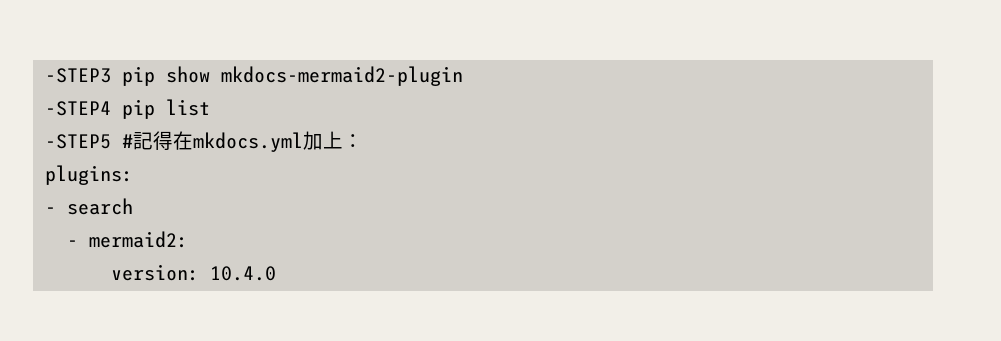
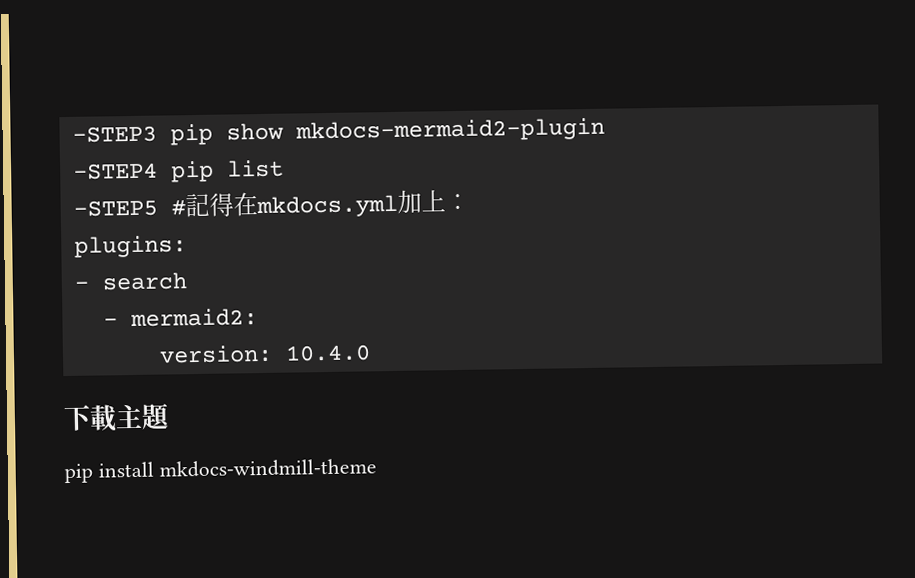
+ 下載主題
+ pip install mkdocs-windmill-theme

